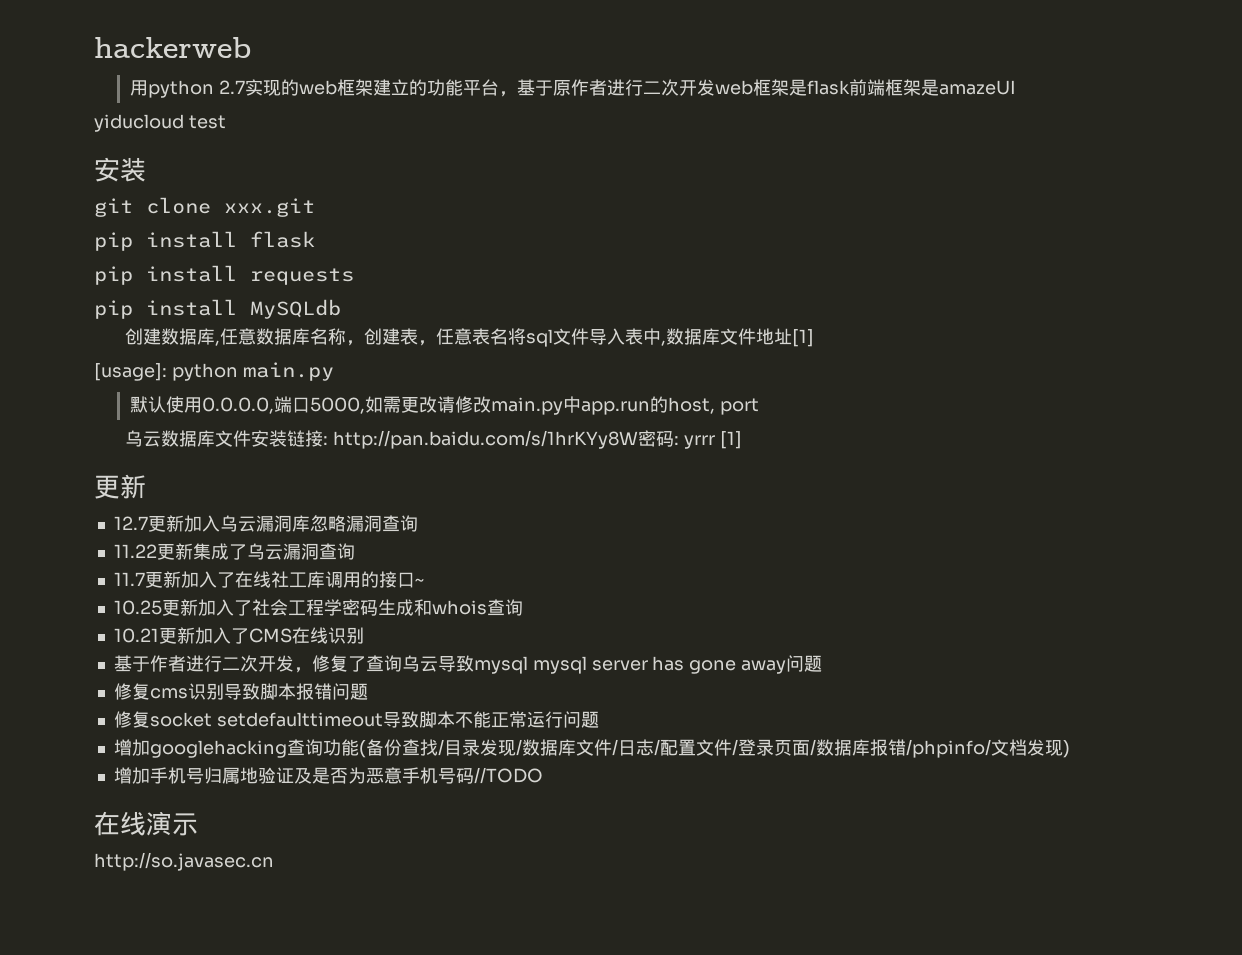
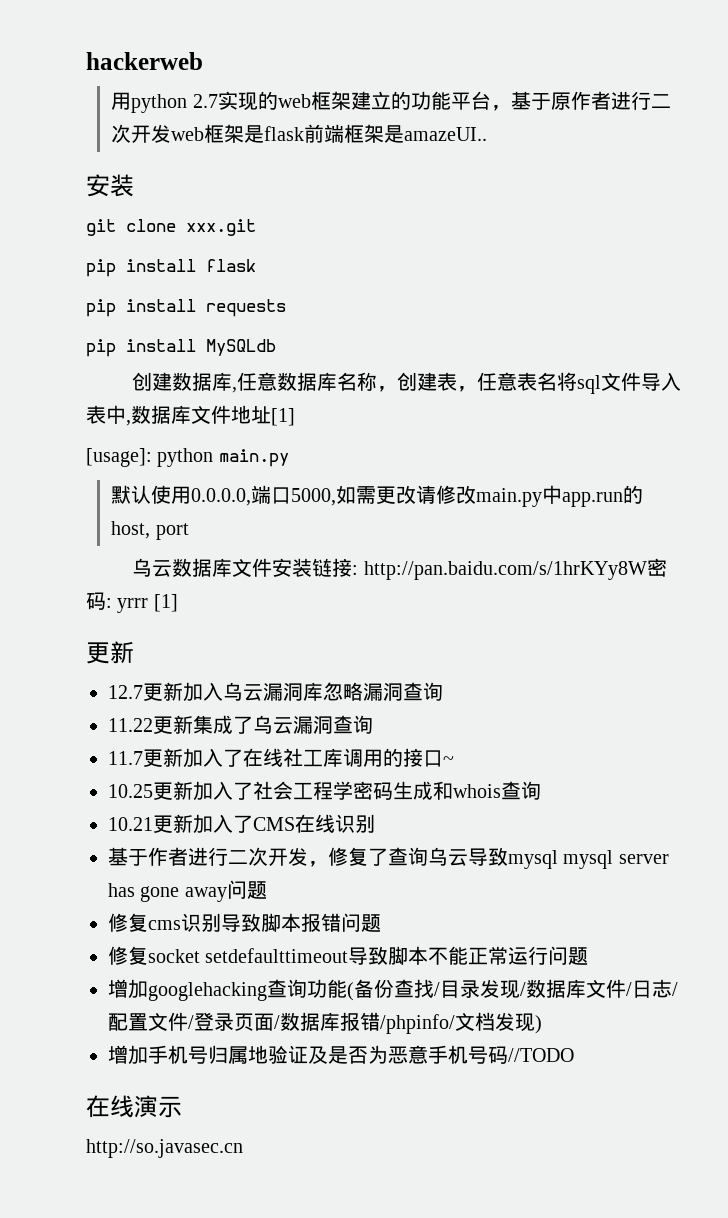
- 用python 2.7实现的web框架建立的功能平台，基于原作者进行二次开发web框架是flask前端框架是amazeUI
- yiducloud test
+ 用python 2.7实现的web框架建立的功能平台，基于原作者进行二次开发web框架是flask前端框架是amazeUI..

